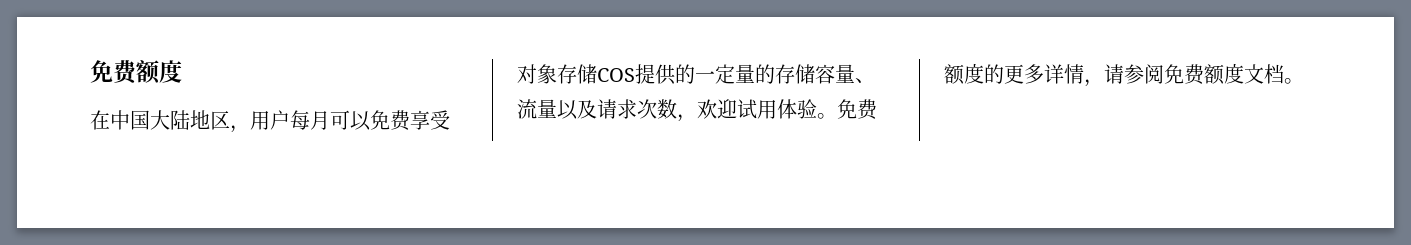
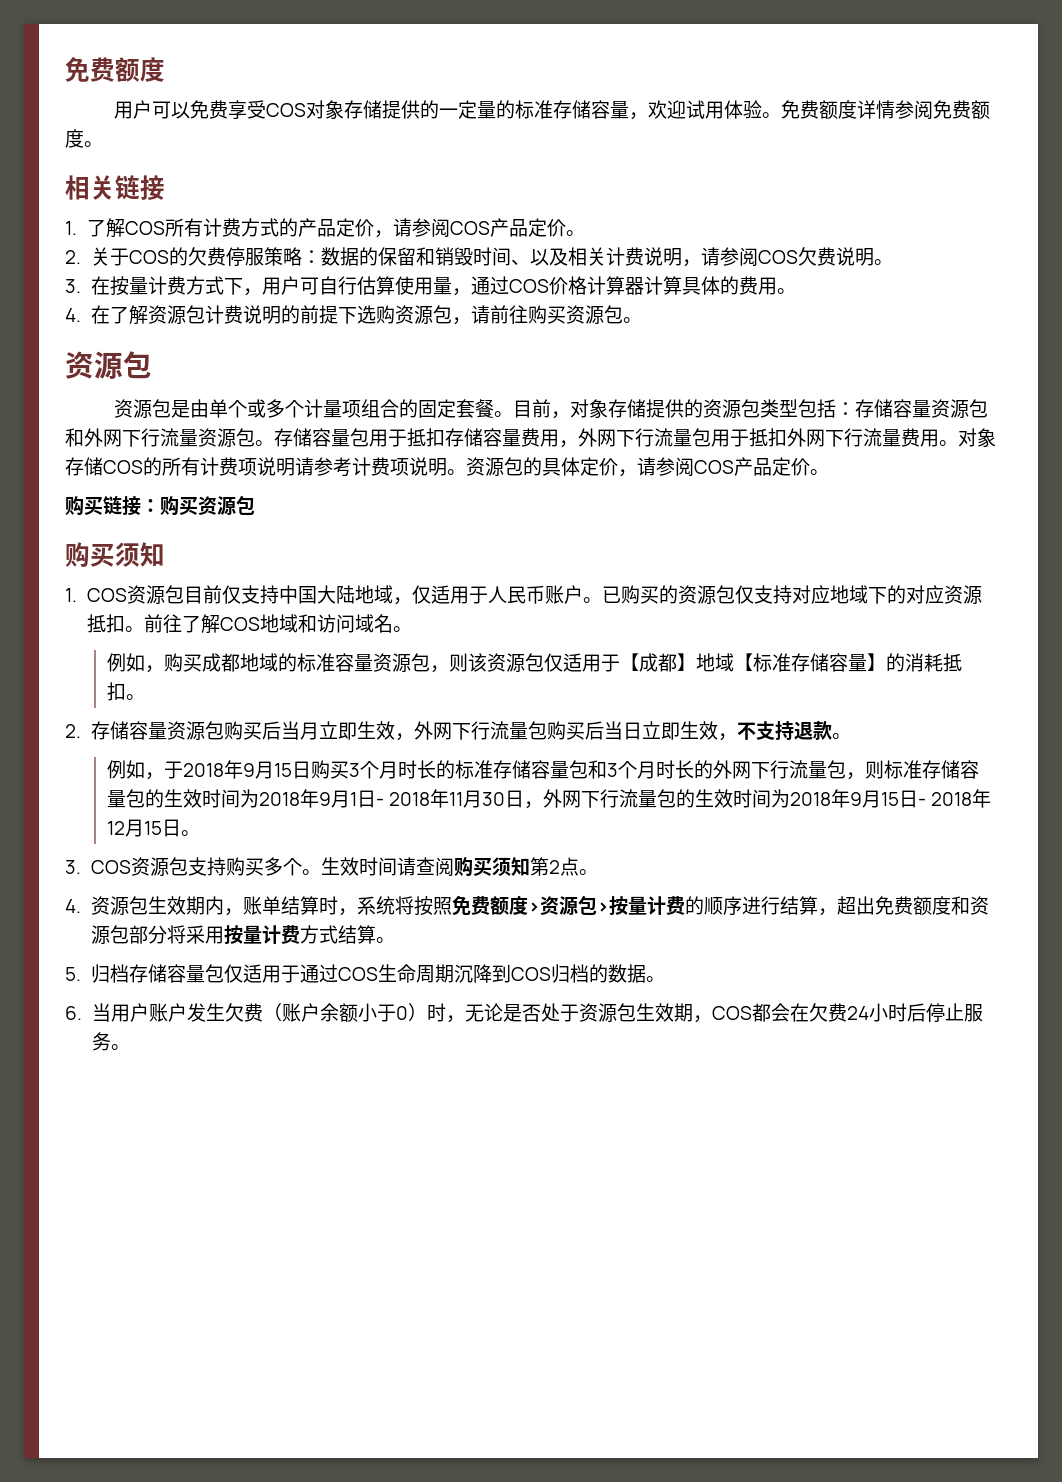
- 在中国大陆地区，用户每月可以免费享受对象存储COS提供的一定量的存储容量、流量以及请求次数，欢迎试用体验。
+ 用户可以免费享受COS对象存储提供的一定量的标准存储容量，欢迎试用体验。
- 免费额度的更多详情，请参阅免费额度文档。
+ 免费额度详情参阅免费额度。
+ 相关链接
+ 1.了解COS所有计费方式的产品定价，请参阅COS产品定价。
+ 2.关于COS的欠费停服策略：数据的保留和销毁时间、以及相关计费说明，请参阅COS欠费说明。
+ 3.在按量计费方式下，用户可自行估算使用量，通过COS价格计算器计算具体的费用。
+ 4.在了解资源包计费说明的前提下选购资源包，请前往购买资源包。
+ 资源包
+ 资源包是由单个或多个计量项组合的固定套餐。目前，对象存储提供的资源包类型包括：存储容量资源包和外网下行流量资源包。存储容量包用于抵扣存储容量费用，外网下行流量包用于抵扣外网下行流量费用。对象存储COS的所有计费项说明请参考计费项说明。资源包的具体定价，请参阅COS产品定价。
+ 购买链接：购买资源包
+ 购买须知
+ 1. COS资源包目前仅支持中国大陆地域，仅适用于人民币账户。已购买的资源包仅支持对应地域下的对应资源抵扣。前往了解COS地域和访问域名。
+ 例如，购买成都地域的标准容量资源包，则该资源包仅适用于【成都】地域【标准存储容量】的消耗抵扣。
+ 2.存储容量资源包购买后当月立即生效，外网下行流量包购买后当日立即生效，不支持退款。
+ 例如，于2018年9月15日购买3个月时长的标准存储容量包和3个月时长的外网下行流量包，则标准存储容量包的生效时间为2018年9月1日- 2018年11月30日，外网下行流量包的生效时间为2018年9月15日- 2018年12月15日。
+ 3. COS资源包支持购买多个。生效时间请查阅购买须知第2点。
+ 4.资源包生效期内，账单结算时，系统将按照免费额度>资源包>按量计费的顺序进行结算，超出免费额度和资源包部分将采用按量计费方式结算。
+ 5.归档存储容量包仅适用于通过COS生命周期沉降到COS归档的数据。
+ 6.当用户账户发生欠费（账户余额小于0）时，无论是否处于资源包生效期，COS都会在欠费24小时后停止服务。

